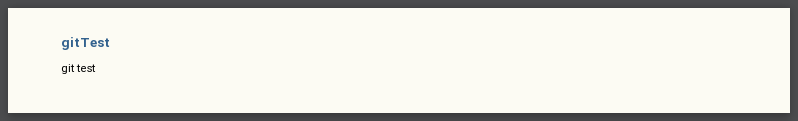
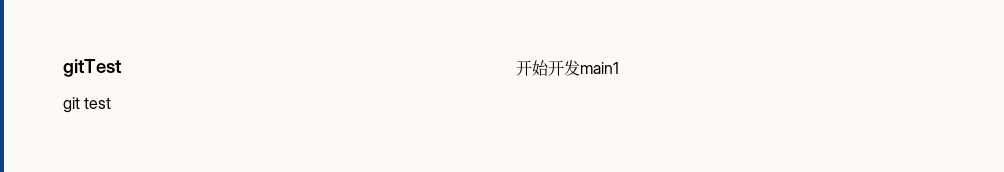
+ 开始开发main1

